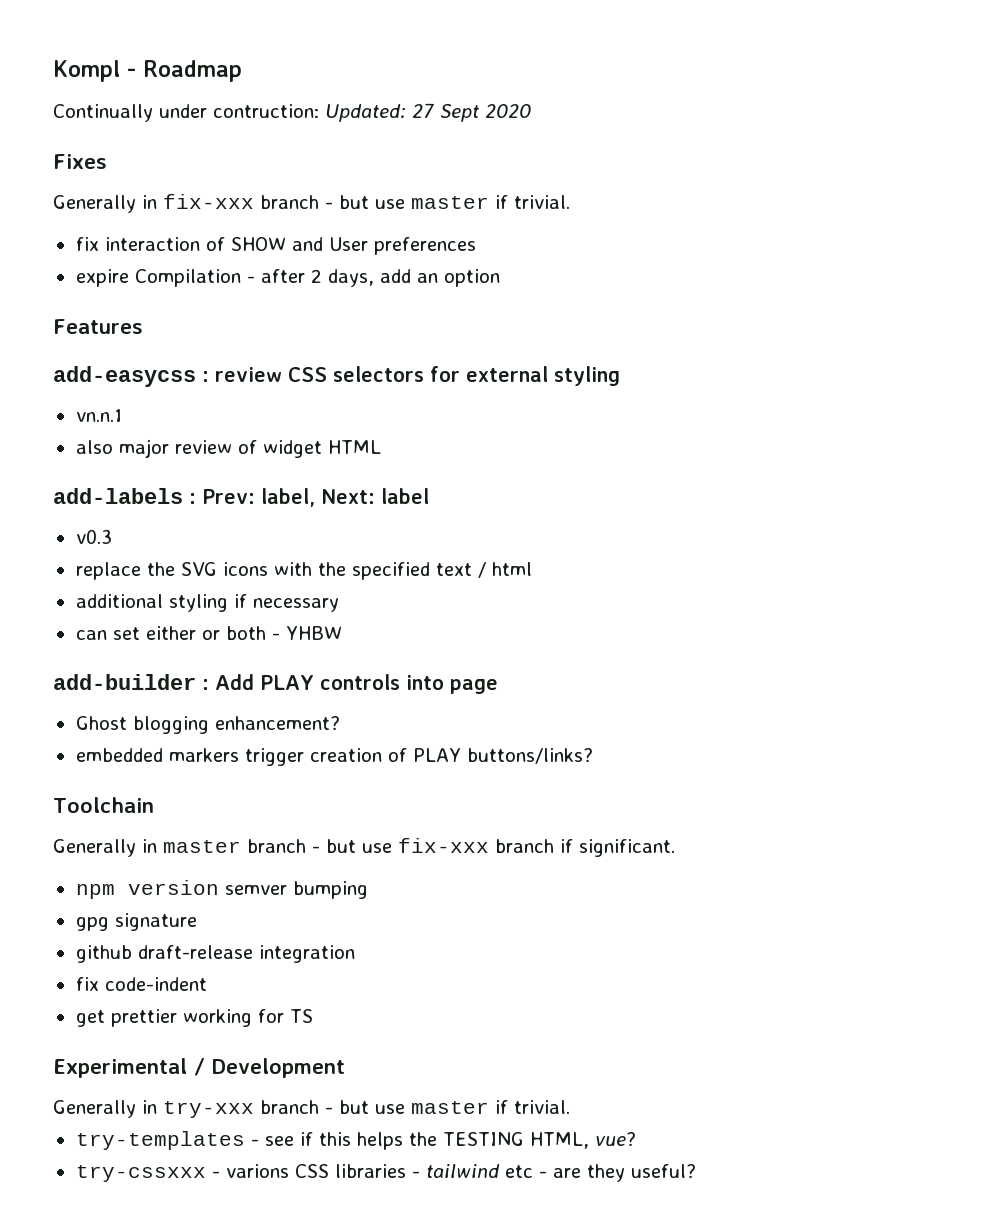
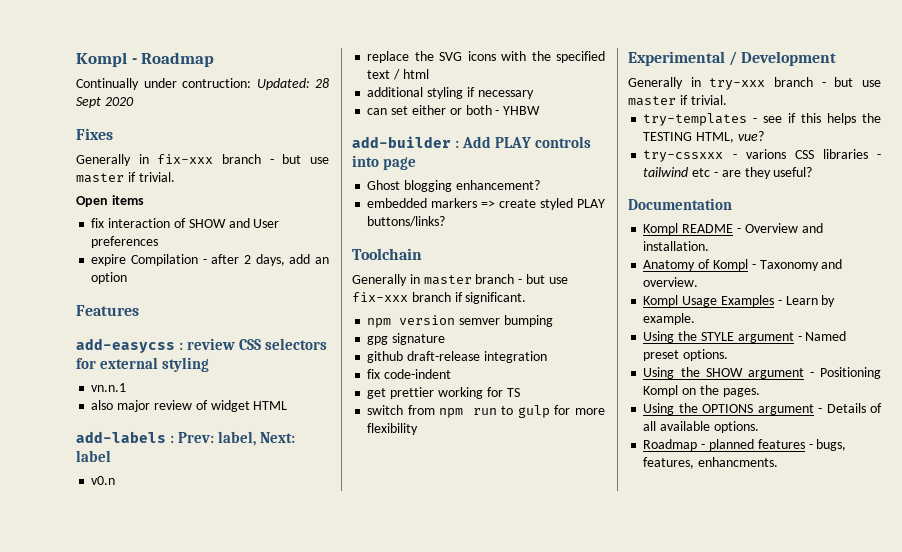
- Continually under contruction: Updated: 27 Sept 2020
+ Continually under contruction: Updated: 28 Sept 2020
+ Open items
- v0.3
+ v0.n
- embedded markers trigger creation of PLAY buttons/links?
+ embedded markers => create styled PLAY buttons/links?
+ switch from npm run to gulp for more flexibility
+ Documentation
+ Kompl README - Overview and installation.
+ Anatomy of Kompl - Taxonomy and overview.
+ Kompl Usage Examples - Learn by example.
+ Using the STYLE argument - Named preset options.
+ Using the SHOW argument - Positioning Kompl on the pages.
+ Using the OPTIONS argument - Details of all available options.
+ Roadmap - planned features - bugs, features, enhancments.

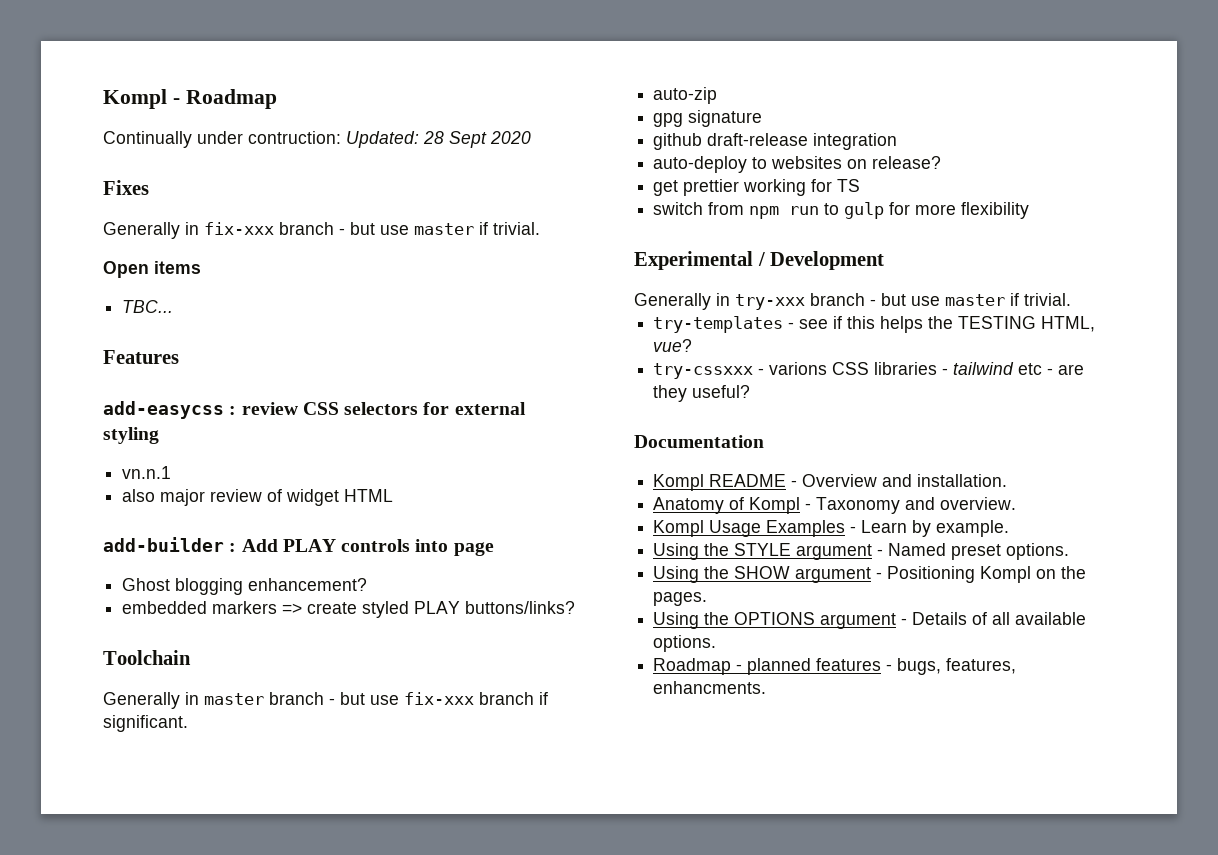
- fix interaction of SHOW and User preferences
- expire Compilation - after 2 days, add an option
+ TBC...
- add-labels : Prev: label, Next: label
- v0.n
- replace the SVG icons with the specified text / html
- additional styling if necessary
- can set either or both - YHBW
- npm version semver bumping
+ auto-zip
- fix code-indent
+ auto-deploy to websites on release?

